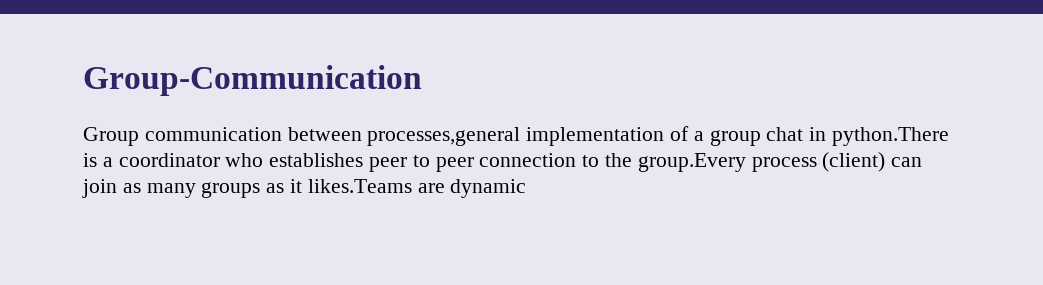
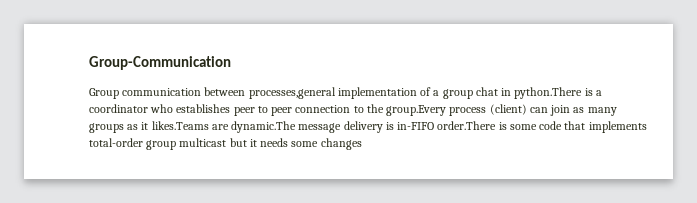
- Group communication between processes,general implementation of a group chat in python.There is a coordinator who establishes peer to peer connection to the group.Every process (client) can join as many groups as it likes.Teams are dynamic
+ Group communication between processes,general implementation of a group chat in python.There is a coordinator who establishes peer to peer connection to the group.Every process (client) can join as many groups as it likes.Teams are dynamic.The message delivery is in-FIFO order.There is some code that implements total-order group multicast but it needs some changes

